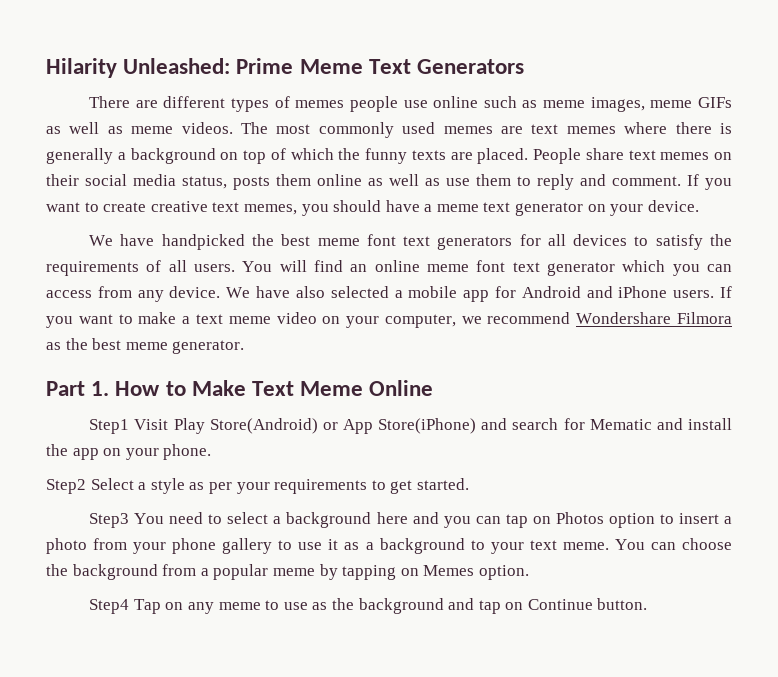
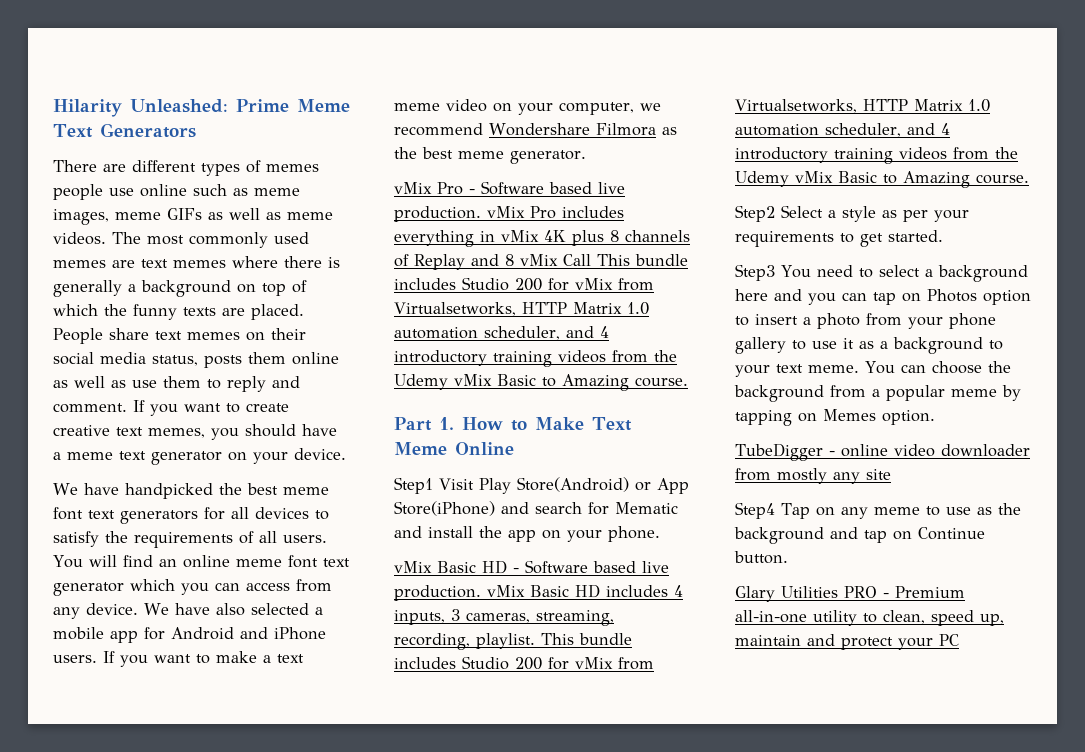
+ vMix Pro - Software based live production. vMix Pro includes everything in vMix 4K plus 8 channels of Replay and 8 vMix Call This bundle includes Studio 200 for vMix from Virtualsetworks, HTTP Matrix 1.0 automation scheduler, and 4 introductory training videos from the Udemy vMix Basic to Amazing course.
+ vMix Basic HD - Software based live production. vMix Basic HD includes 4 inputs, 3 cameras, streaming, recording, playlist. This bundle includes Studio 200 for vMix from Virtualsetworks, HTTP Matrix 1.0 automation scheduler, and 4 introductory training videos from the Udemy vMix Basic to Amazing course.
+ TubeDigger - online video downloader from mostly any site
+ Glary Utilities PRO - Premium all-in-one utility to clean, speed up, maintain and protect your PC

